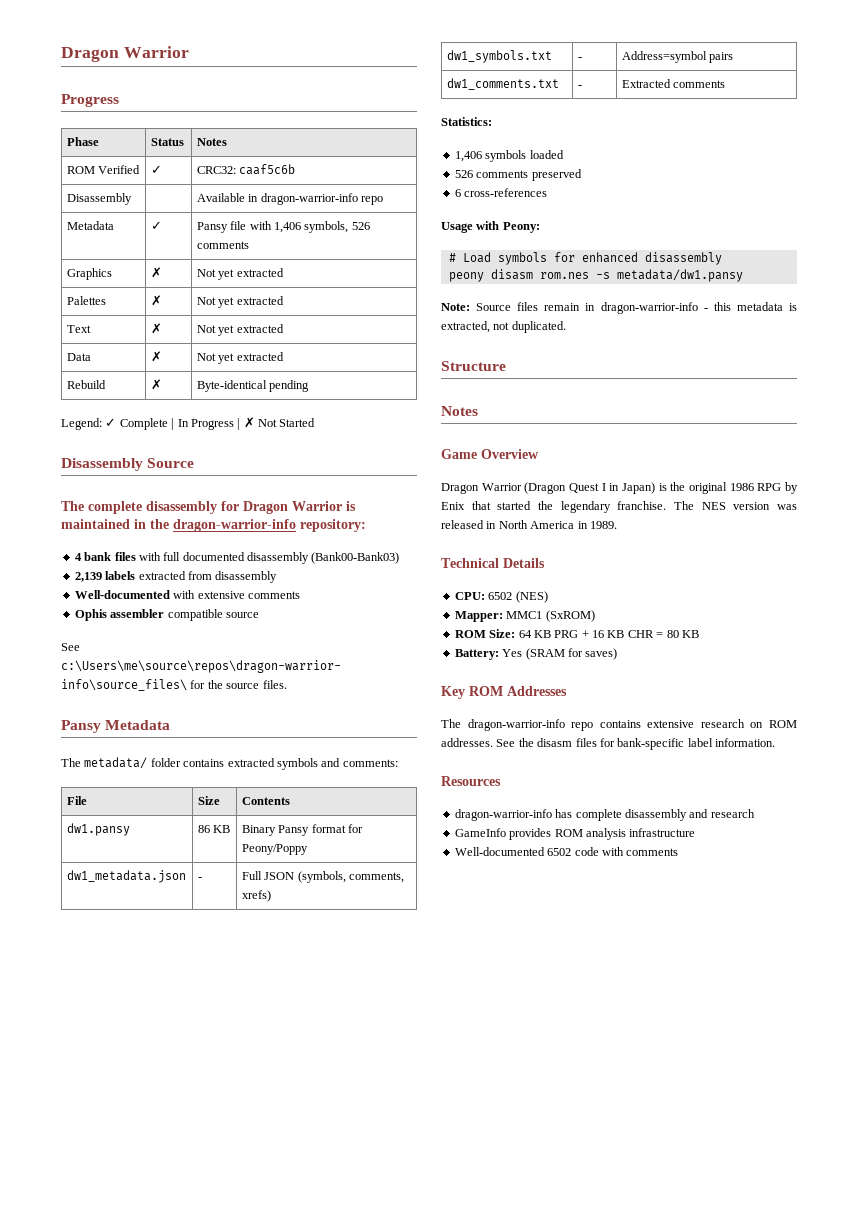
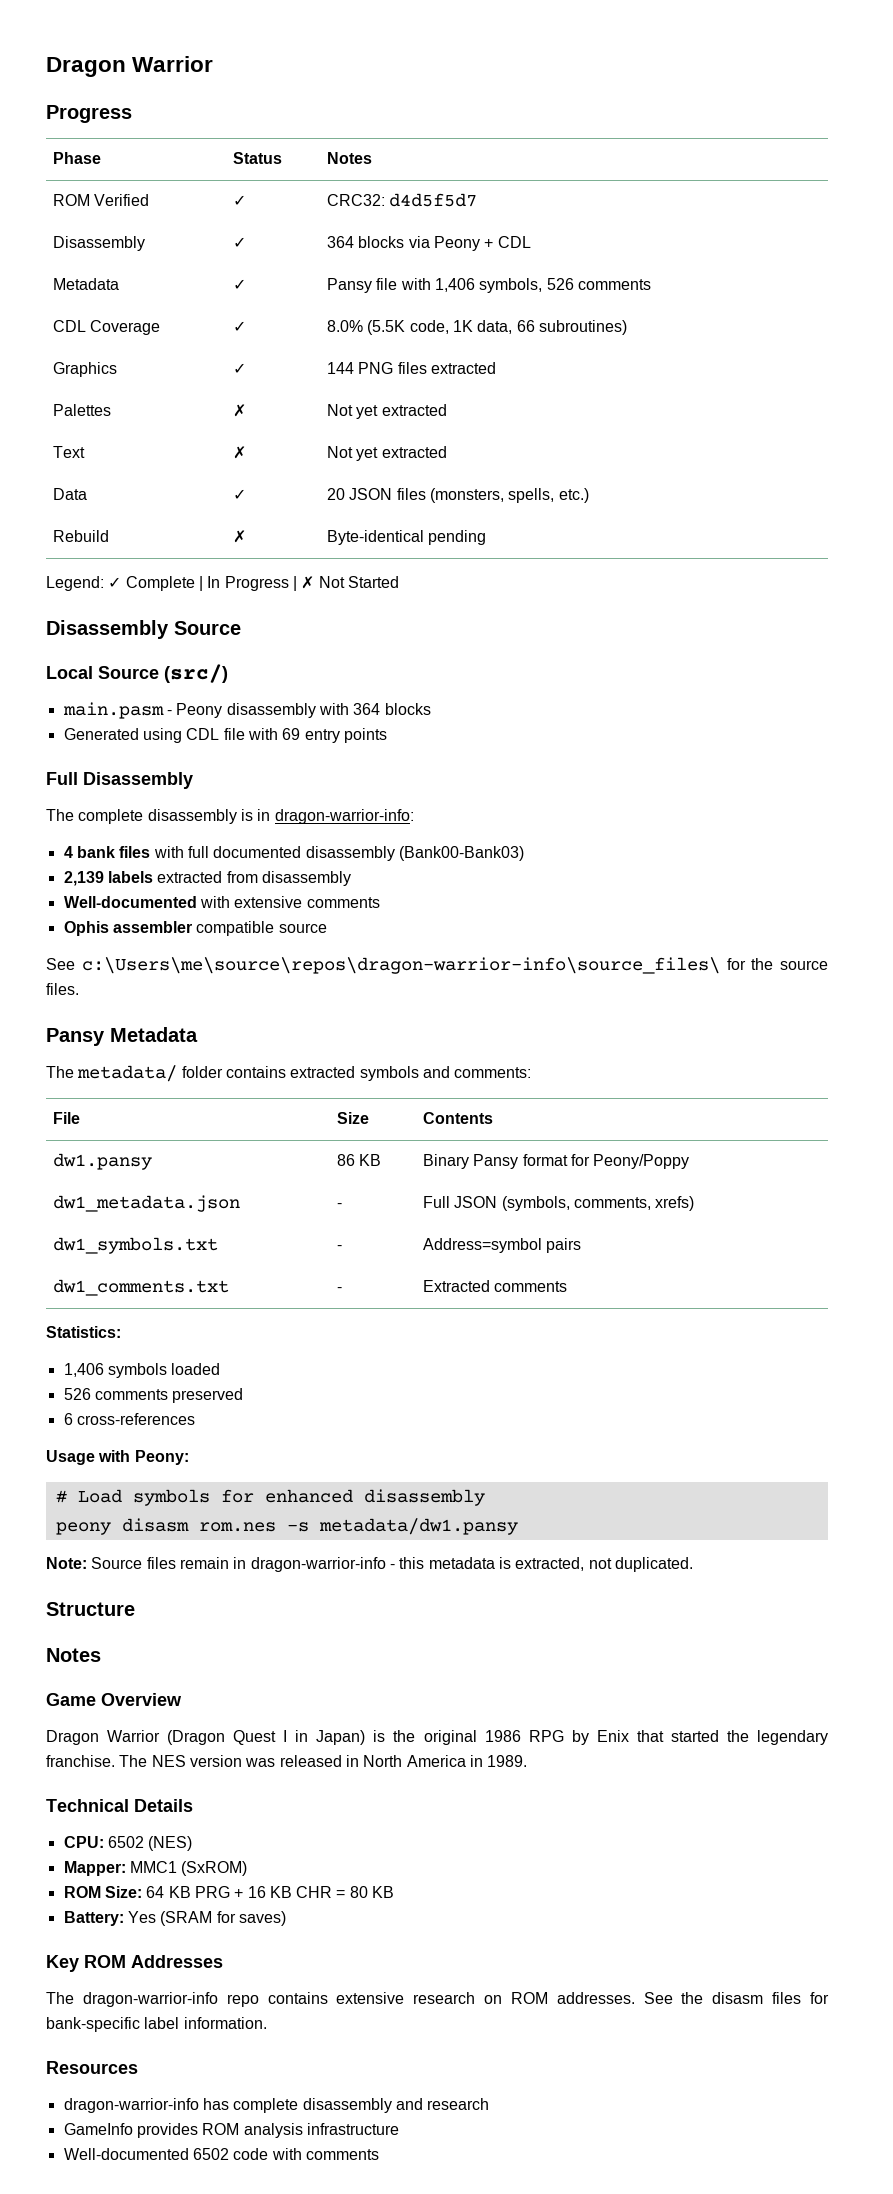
- ROM Verified | ✓ | CRC32: caaf5c6b
+ ROM Verified | ✓ | CRC32: d4d5f5d7
- Disassembly | | Available in dragon-warrior-info repo
+ Disassembly | ✓ | 364 blocks via Peony + CDL
- Graphics | ✗ | Not yet extracted
+ CDL Coverage | ✓ | 8.0% (5.5K code, 1K data, 66 subroutines)
+ Graphics | ✓ | 144 PNG files extracted
- Data | ✗ | Not yet extracted
+ Data | ✓ | 20 JSON files (monsters, spells, etc.)
- The complete disassembly for Dragon Warrior is maintained in the dragon-warrior-info repository:
+ Local Source (src/)
+ main.pasm - Peony disassembly with 364 blocks
+ Generated using CDL file with 69 entry points
+ Full Disassembly
+ The complete disassembly is in dragon-warrior-info:

